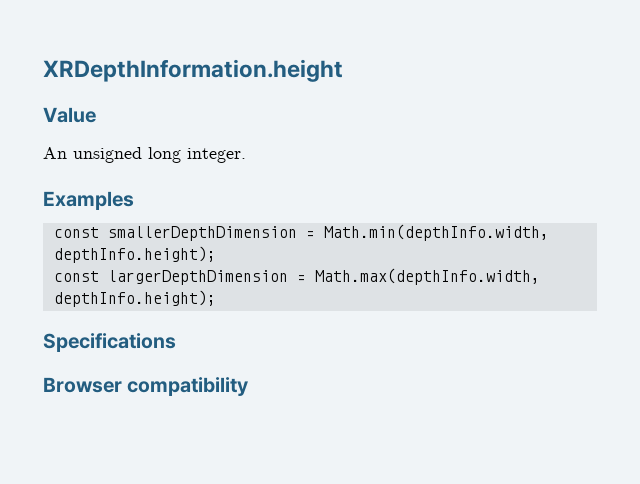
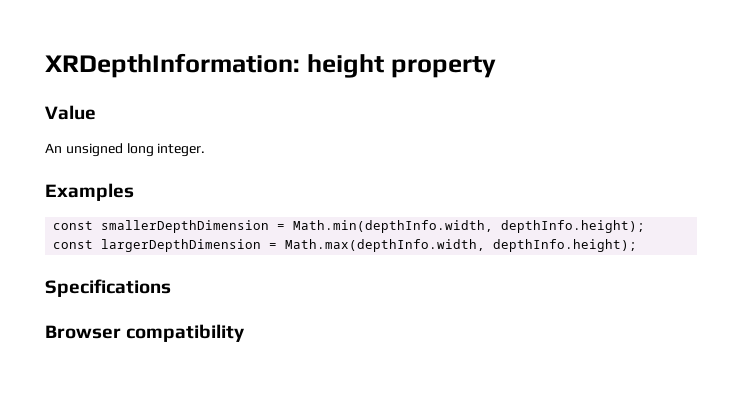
- XRDepthInformation.height
+ XRDepthInformation: height property

